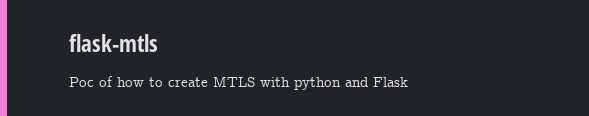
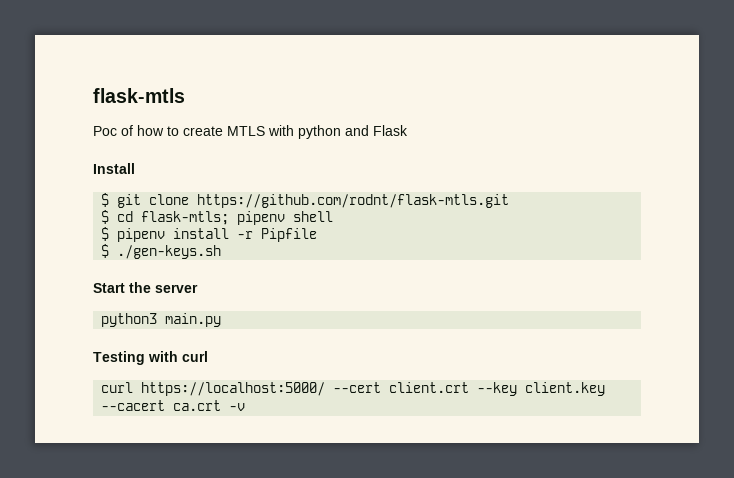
+ Install
+ $ git clone https://github.com/rodnt/flask-mtls.git
+ $ cd flask-mtls; pipenv shell
+ $ pipenv install -r Pipfile
+ $ ./gen-keys.sh
+ Start the server
+ python3 main.py
+ Testing with curl
+ curl https://localhost:5000/ --cert client.crt --key client.key --cacert ca.crt -v

